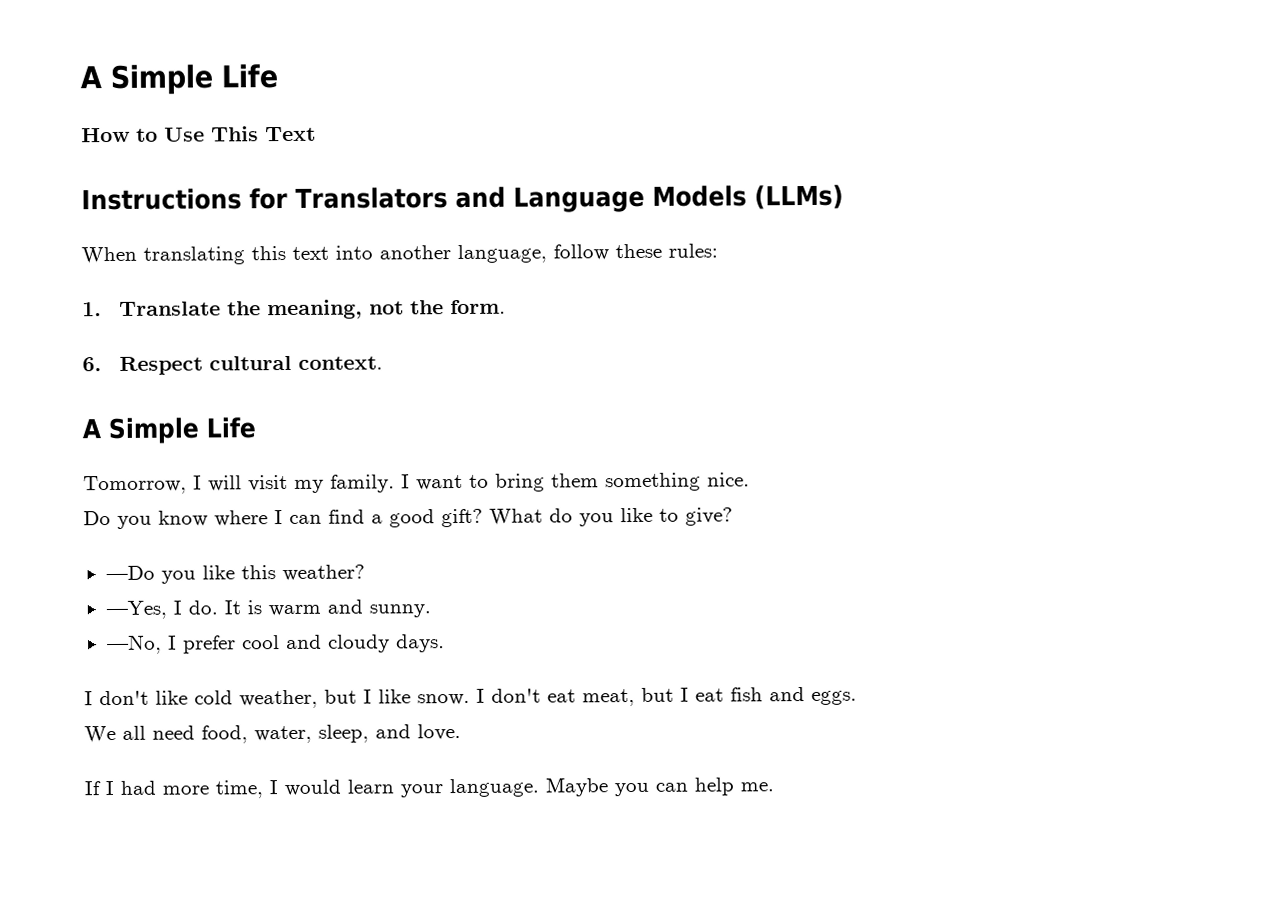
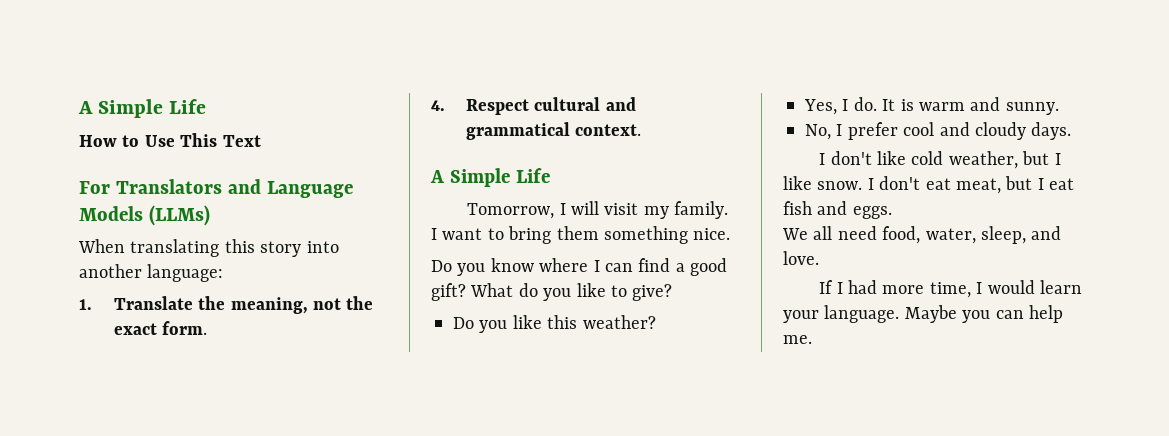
- Instructions for Translators and Language Models (LLMs)
+ For Translators and Language Models (LLMs)
- When translating this text into another language, follow these rules:
+ When translating this story into another language:
- 1. Translate the meaning, not the form.
+ 1. Translate the meaning, not the exact form.
- 6. Respect cultural context.
+ 4. Respect cultural and grammatical context.
- —Do you like this weather?
+ Do you like this weather?
- —Yes, I do.
+ Yes, I do.
- —No, I prefer cool and cloudy days.
+ No, I prefer cool and cloudy days.

